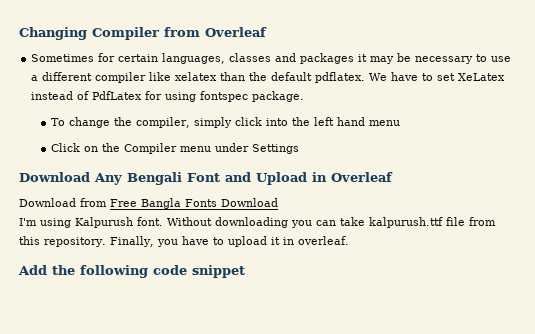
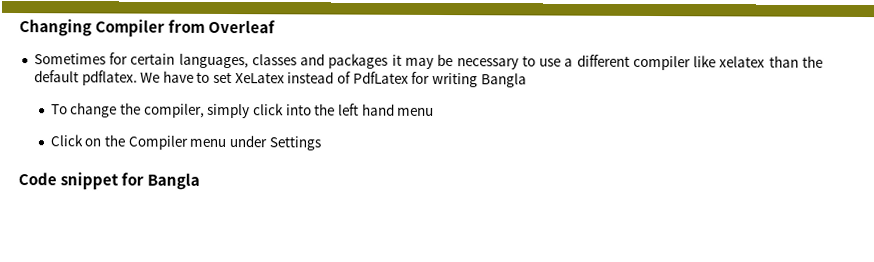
- We have to set XeLatex instead of PdfLatex for using fontspec package.
+ We have to set XeLatex instead of PdfLatex for writing Bangla
- Download Any Bengali Font and Upload in Overleaf
- Download from Free Bangla Fonts Download
- I'm using Kalpurush font. Without downloading you can take kalpurush.ttf file from this repository. Finally, you have to upload it in overleaf.
- Add the following code snippet
+ Code snippet for Bangla

